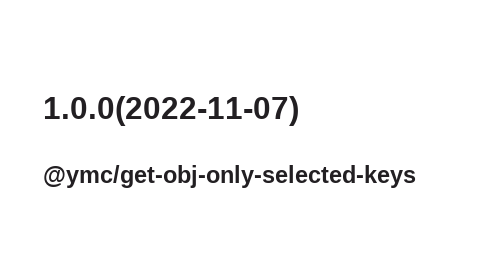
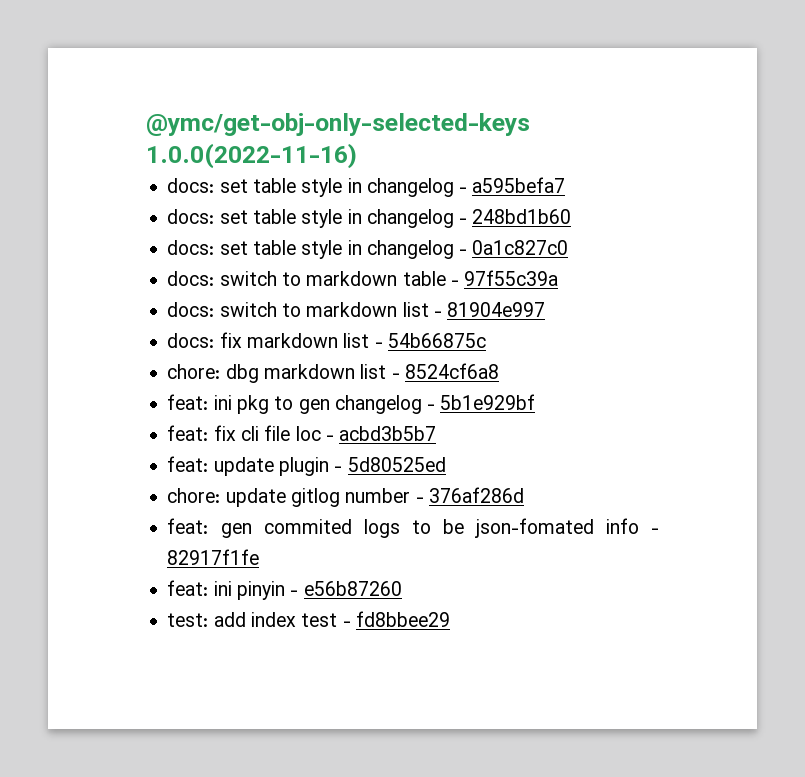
- 1.0.0(2022-11-07)
- @ymc/get-obj-only-selected-keys
+ @ymc/get-obj-only-selected-keys 1.0.0(2022-11-16)
+ docs: set table style in changelog - a595befa7
+ docs: set table style in changelog - 248bd1b60
+ docs: set table style in changelog - 0a1c827c0
+ docs: switch to markdown table - 97f55c39a
+ docs: switch to markdown list - 81904e997
+ docs: fix markdown list - 54b66875c
+ chore: dbg markdown list - 8524cf6a8
+ feat: ini pkg to gen changelog - 5b1e929bf
+ feat: fix cli file loc - acbd3b5b7
+ feat: update plugin - 5d80525ed
+ chore: update gitlog number - 376af286d
+ feat: gen commited logs to be json-fomated info - 82917f1fe
+ feat: ini pinyin - e56b87260
+ test: add index test - fd8bbee29

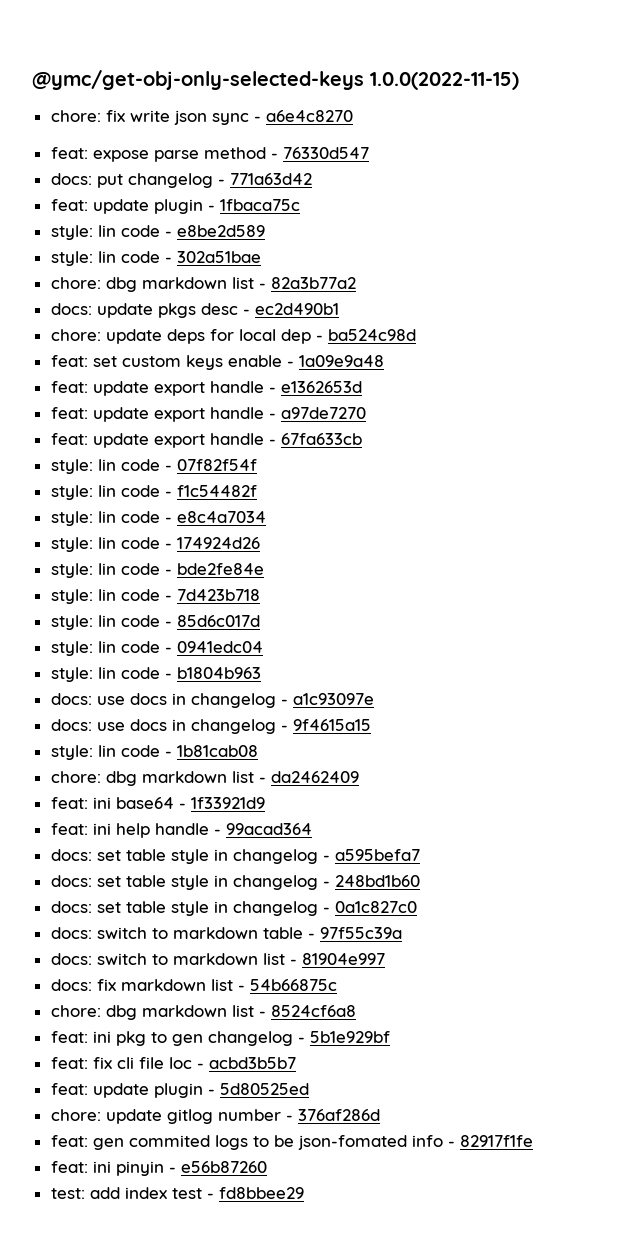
- @ymc/get-obj-only-selected-keys 1.0.0(2022-11-16)
+ @ymc/get-obj-only-selected-keys 1.0.0(2022-11-15)
+ chore: fix write json sync - a6e4c8270
+ feat: expose parse method - 76330d547
+ docs: put changelog - 771a63d42
+ feat: update plugin - 1fbaca75c
+ style: lin code - e8be2d589
+ style: lin code - 302a51bae
+ chore: dbg markdown list - 82a3b77a2
+ docs: update pkgs desc - ec2d490b1
+ chore: update deps for local dep - ba524c98d
+ feat: set custom keys enable - 1a09e9a48
+ feat: update export handle - e1362653d
+ feat: update export handle - a97de7270
+ feat: update export handle - 67fa633cb
+ style: lin code - 07f82f54f
+ style: lin code - f1c54482f
+ style: lin code - e8c4a7034
+ style: lin code - 174924d26
+ style: lin code - bde2fe84e
+ style: lin code - 7d423b718
+ style: lin code - 85d6c017d
+ style: lin code - 0941edc04
+ style: lin code - b1804b963
+ docs: use docs in changelog - a1c93097e
+ docs: use docs in changelog - 9f4615a15
+ style: lin code - 1b81cab08
+ chore: dbg markdown list - da2462409
+ feat: ini base64 - 1f33921d9
+ feat: ini help handle - 99acad364

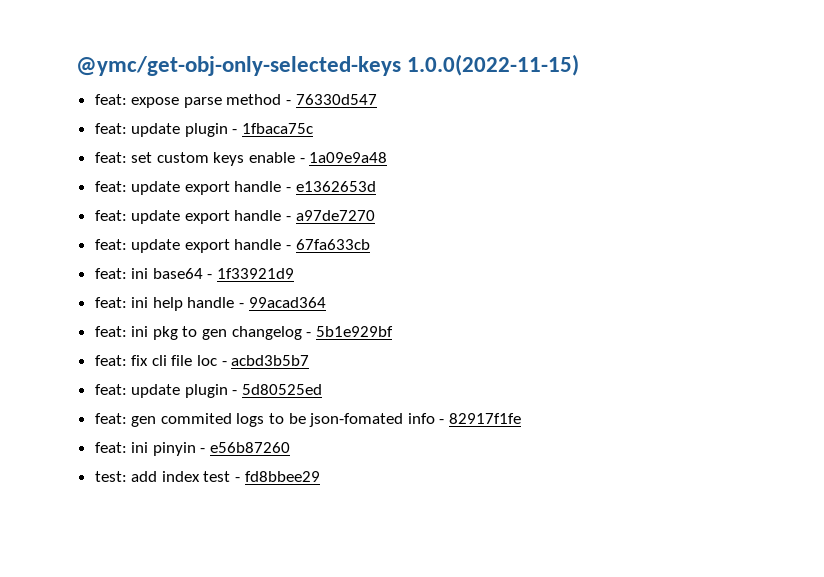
- chore: fix write json sync - a6e4c8270
- docs: put changelog - 771a63d42
- style: lin code - e8be2d589
- style: lin code - 302a51bae
- chore: dbg markdown list - 82a3b77a2
- docs: update pkgs desc - ec2d490b1
- chore: update deps for local dep - ba524c98d
- style: lin code - 07f82f54f
- style: lin code - f1c54482f
- style: lin code - e8c4a7034
- style: lin code - 174924d26
- style: lin code - bde2fe84e
- style: lin code - 7d423b718
- style: lin code - 85d6c017d
- style: lin code - 0941edc04
- style: lin code - b1804b963
- docs: use docs in changelog - a1c93097e
- docs: use docs in changelog - 9f4615a15
- style: lin code - 1b81cab08
- chore: dbg markdown list - da2462409
- docs: set table style in changelog - a595befa7
- docs: set table style in changelog - 248bd1b60
- docs: set table style in changelog - 0a1c827c0
- docs: switch to markdown table - 97f55c39a
- docs: switch to markdown list - 81904e997
- docs: fix markdown list - 54b66875c
- chore: dbg markdown list - 8524cf6a8
- chore: update gitlog number - 376af286d

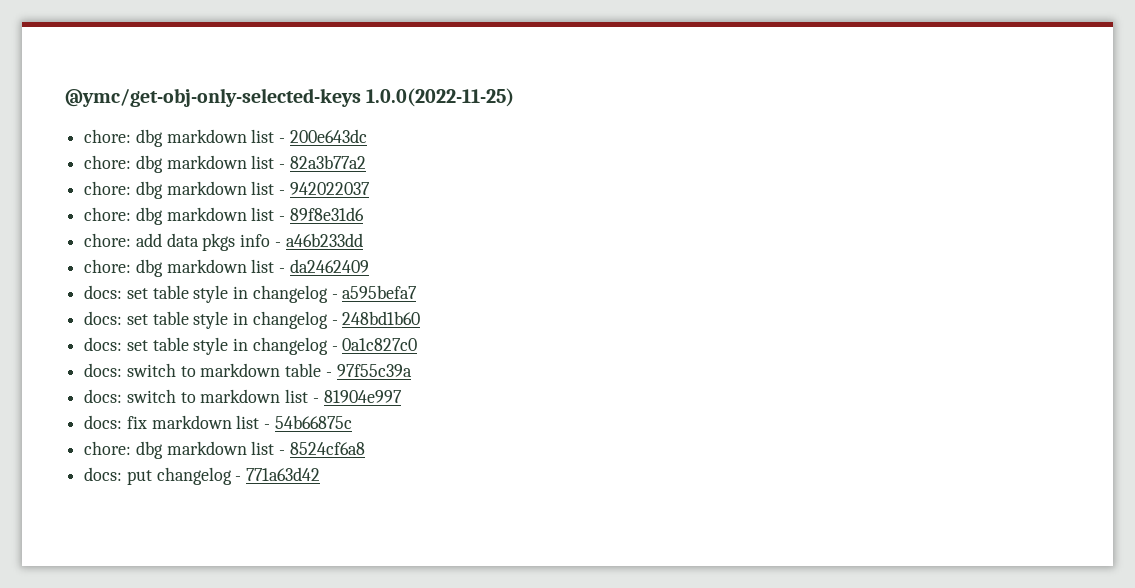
- @ymc/get-obj-only-selected-keys 1.0.0(2022-11-15)
- feat: expose parse method - 76330d547
- feat: update plugin - 1fbaca75c
- feat: set custom keys enable - 1a09e9a48
- feat: update export handle - e1362653d
- feat: update export handle - a97de7270
- feat: update export handle - 67fa633cb
- feat: ini base64 - 1f33921d9
- feat: ini help handle - 99acad364
- feat: ini pkg to gen changelog - 5b1e929bf
- feat: fix cli file loc - acbd3b5b7
- feat: update plugin - 5d80525ed
- feat: gen commited logs to be json-fomated info - 82917f1fe
- feat: ini pinyin - e56b87260
- test: add index test - fd8bbee29
+ @ymc/get-obj-only-selected-keys 1.0.0(2022-11-25)
+ chore: dbg markdown list - 200e643dc
+ chore: dbg markdown list - 82a3b77a2
+ chore: dbg markdown list - 942022037
+ chore: dbg markdown list - 89f8e31d6
+ chore: add data pkgs info - a46b233dd
+ chore: dbg markdown list - da2462409
+ docs: set table style in changelog - a595befa7
+ docs: set table style in changelog - 248bd1b60
+ docs: set table style in changelog - 0a1c827c0
+ docs: switch to markdown table - 97f55c39a
+ docs: switch to markdown list - 81904e997
+ docs: fix markdown list - 54b66875c
+ chore: dbg markdown list - 8524cf6a8
+ docs: put changelog - 771a63d42

